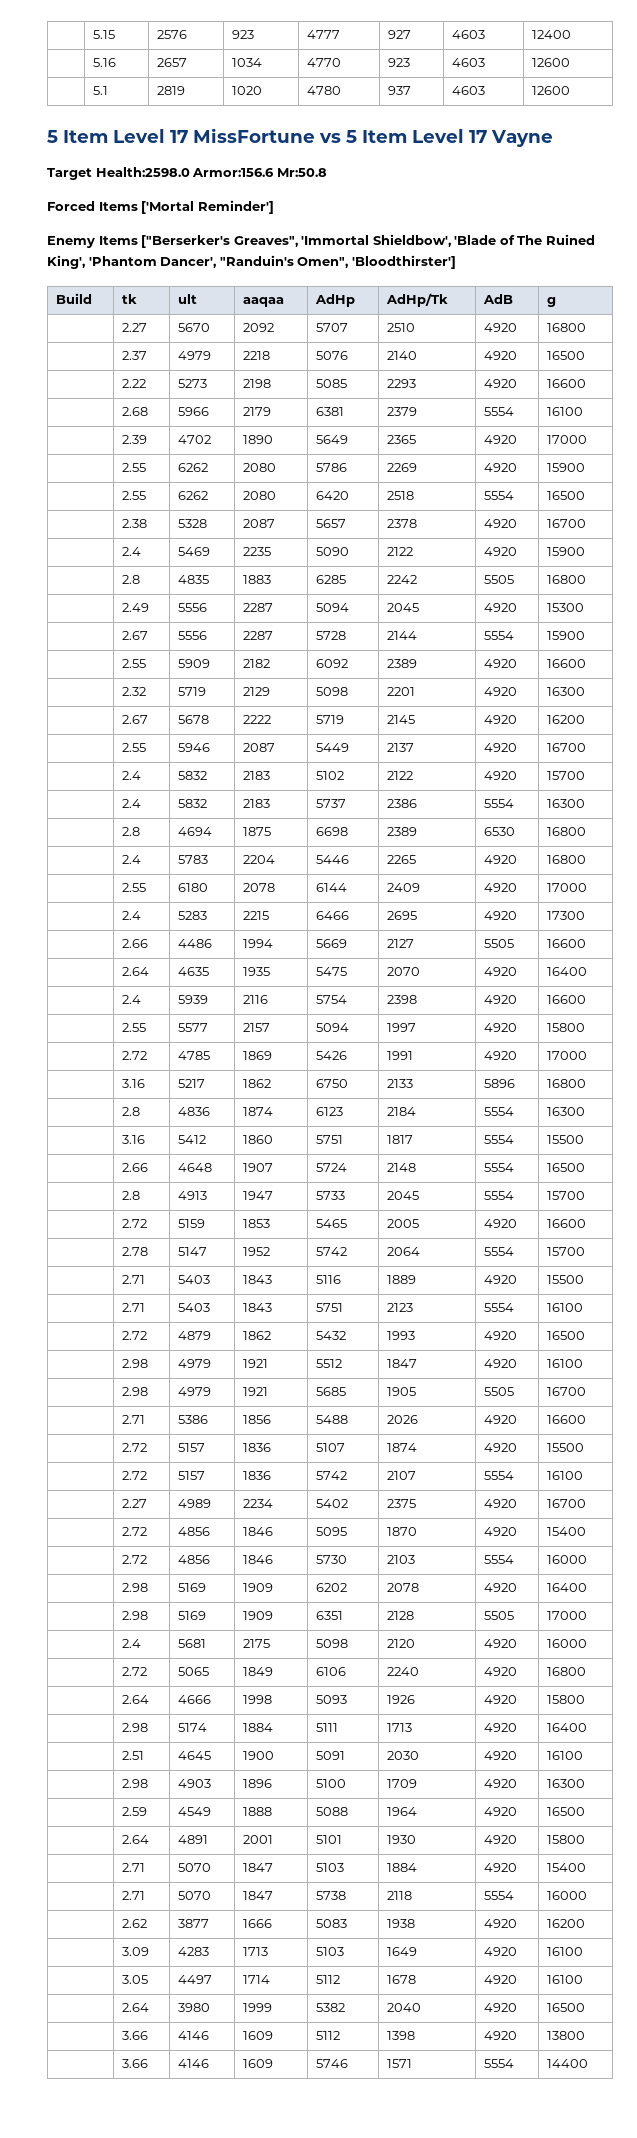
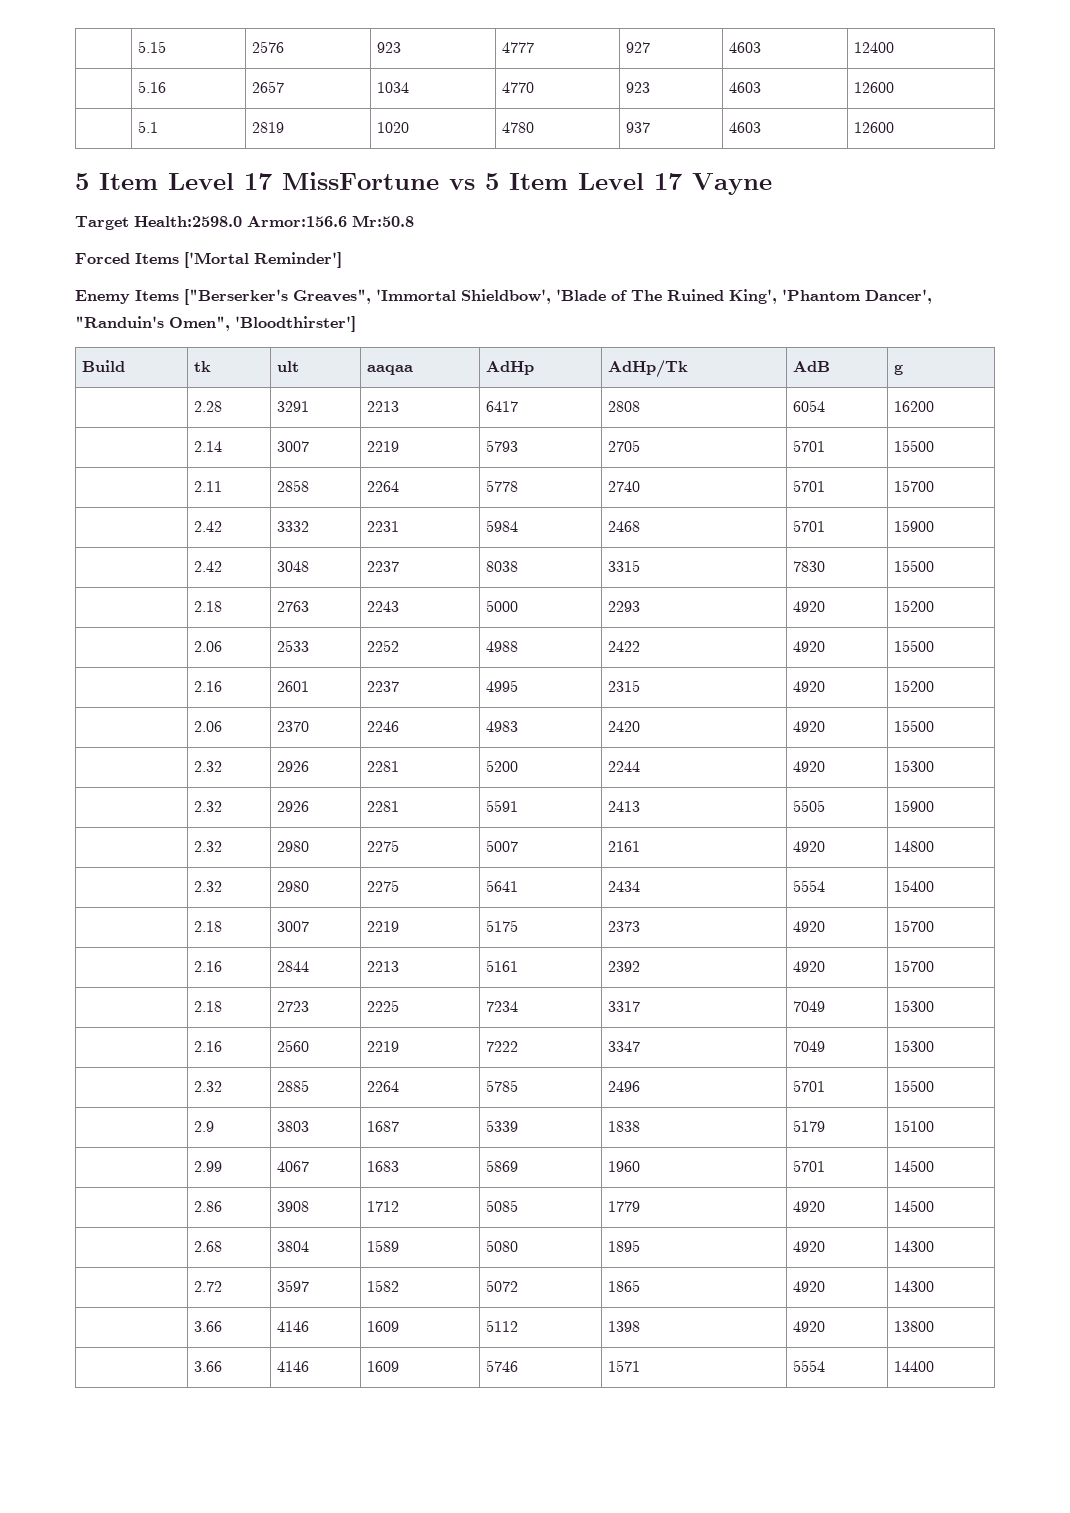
- | 2.27 | 5670 | 2092 | 5707 | 2510 | 4920 | 16800
- | 2.37 | 4979 | 2218 | 5076 | 2140 | 4920 | 16500
- | 2.22 | 5273 | 2198 | 5085 | 2293 | 4920 | 16600
- | 2.68 | 5966 | 2179 | 6381 | 2379 | 5554 | 16100
- | 2.39 | 4702 | 1890 | 5649 | 2365 | 4920 | 17000
- | 2.55 | 6262 | 2080 | 5786 | 2269 | 4920 | 15900
- | 2.55 | 6262 | 2080 | 6420 | 2518 | 5554 | 16500
- | 2.38 | 5328 | 2087 | 5657 | 2378 | 4920 | 16700
- | 2.4 | 5469 | 2235 | 5090 | 2122 | 4920 | 15900
- | 2.8 | 4835 | 1883 | 6285 | 2242 | 5505 | 16800
- | 2.49 | 5556 | 2287 | 5094 | 2045 | 4920 | 15300
- | 2.67 | 5556 | 2287 | 5728 | 2144 | 5554 | 15900
- | 2.55 | 5909 | 2182 | 6092 | 2389 | 4920 | 16600
- | 2.32 | 5719 | 2129 | 5098 | 2201 | 4920 | 16300
- | 2.67 | 5678 | 2222 | 5719 | 2145 | 4920 | 16200
- | 2.55 | 5946 | 2087 | 5449 | 2137 | 4920 | 16700
- | 2.4 | 5832 | 2183 | 5102 | 2122 | 4920 | 15700
- | 2.4 | 5832 | 2183 | 5737 | 2386 | 5554 | 16300
- | 2.8 | 4694 | 1875 | 6698 | 2389 | 6530 | 16800
- | 2.4 | 5783 | 2204 | 5446 | 2265 | 4920 | 16800
- | 2.55 | 6180 | 2078 | 6144 | 2409 | 4920 | 17000
- | 2.4 | 5283 | 2215 | 6466 | 2695 | 4920 | 17300
- | 2.66 | 4486 | 1994 | 5669 | 2127 | 5505 | 16600
- | 2.64 | 4635 | 1935 | 5475 | 2070 | 4920 | 16400
- | 2.4 | 5939 | 2116 | 5754 | 2398 | 4920 | 16600
- | 2.55 | 5577 | 2157 | 5094 | 1997 | 4920 | 15800
- | 2.72 | 4785 | 1869 | 5426 | 1991 | 4920 | 17000
- | 3.16 | 5217 | 1862 | 6750 | 2133 | 5896 | 16800
- | 2.8 | 4836 | 1874 | 6123 | 2184 | 5554 | 16300
- | 3.16 | 5412 | 1860 | 5751 | 1817 | 5554 | 15500
- | 2.66 | 4648 | 1907 | 5724 | 2148 | 5554 | 16500
- | 2.8 | 4913 | 1947 | 5733 | 2045 | 5554 | 15700
- | 2.72 | 5159 | 1853 | 5465 | 2005 | 4920 | 16600
- | 2.78 | 5147 | 1952 | 5742 | 2064 | 5554 | 15700
- | 2.71 | 5403 | 1843 | 5116 | 1889 | 4920 | 15500
- | 2.71 | 5403 | 1843 | 5751 | 2123 | 5554 | 16100
- | 2.72 | 4879 | 1862 | 5432 | 1993 | 4920 | 16500
- | 2.98 | 4979 | 1921 | 5512 | 1847 | 4920 | 16100
- | 2.98 | 4979 | 1921 | 5685 | 1905 | 5505 | 16700
- | 2.71 | 5386 | 1856 | 5488 | 2026 | 4920 | 16600
- | 2.72 | 5157 | 1836 | 5107 | 1874 | 4920 | 15500
- | 2.72 | 5157 | 1836 | 5742 | 2107 | 5554 | 16100
- | 2.27 | 4989 | 2234 | 5402 | 2375 | 4920 | 16700
- | 2.72 | 4856 | 1846 | 5095 | 1870 | 4920 | 15400
- | 2.72 | 4856 | 1846 | 5730 | 2103 | 5554 | 16000
- | 2.98 | 5169 | 1909 | 6202 | 2078 | 4920 | 16400
- | 2.98 | 5169 | 1909 | 6351 | 2128 | 5505 | 17000
- | 2.4 | 5681 | 2175 | 5098 | 2120 | 4920 | 16000
- | 2.72 | 5065 | 1849 | 6106 | 2240 | 4920 | 16800
- | 2.64 | 4666 | 1998 | 5093 | 1926 | 4920 | 15800
- | 2.98 | 5174 | 1884 | 5111 | 1713 | 4920 | 16400
- | 2.51 | 4645 | 1900 | 5091 | 2030 | 4920 | 16100
- | 2.98 | 4903 | 1896 | 5100 | 1709 | 4920 | 16300
- | 2.59 | 4549 | 1888 | 5088 | 1964 | 4920 | 16500
- | 2.64 | 4891 | 2001 | 5101 | 1930 | 4920 | 15800
- | 2.71 | 5070 | 1847 | 5103 | 1884 | 4920 | 15400
- | 2.71 | 5070 | 1847 | 5738 | 2118 | 5554 | 16000
- | 2.62 | 3877 | 1666 | 5083 | 1938 | 4920 | 16200
- | 3.09 | 4283 | 1713 | 5103 | 1649 | 4920 | 16100
- | 3.05 | 4497 | 1714 | 5112 | 1678 | 4920 | 16100
- | 2.64 | 3980 | 1999 | 5382 | 2040 | 4920 | 16500
+ | 2.28 | 3291 | 2213 | 6417 | 2808 | 6054 | 16200
+ | 2.14 | 3007 | 2219 | 5793 | 2705 | 5701 | 15500
+ | 2.11 | 2858 | 2264 | 5778 | 2740 | 5701 | 15700
+ | 2.42 | 3332 | 2231 | 5984 | 2468 | 5701 | 15900
+ | 2.42 | 3048 | 2237 | 8038 | 3315 | 7830 | 15500
+ | 2.18 | 2763 | 2243 | 5000 | 2293 | 4920 | 15200
+ | 2.06 | 2533 | 2252 | 4988 | 2422 | 4920 | 15500
+ | 2.16 | 2601 | 2237 | 4995 | 2315 | 4920 | 15200
+ | 2.06 | 2370 | 2246 | 4983 | 2420 | 4920 | 15500
+ | 2.32 | 2926 | 2281 | 5200 | 2244 | 4920 | 15300
+ | 2.32 | 2926 | 2281 | 5591 | 2413 | 5505 | 15900
+ | 2.32 | 2980 | 2275 | 5007 | 2161 | 4920 | 14800
+ | 2.32 | 2980 | 2275 | 5641 | 2434 | 5554 | 15400
+ | 2.18 | 3007 | 2219 | 5175 | 2373 | 4920 | 15700
+ | 2.16 | 2844 | 2213 | 5161 | 2392 | 4920 | 15700
+ | 2.18 | 2723 | 2225 | 7234 | 3317 | 7049 | 15300
+ | 2.16 | 2560 | 2219 | 7222 | 3347 | 7049 | 15300
+ | 2.32 | 2885 | 2264 | 5785 | 2496 | 5701 | 15500
+ | 2.9 | 3803 | 1687 | 5339 | 1838 | 5179 | 15100
+ | 2.99 | 4067 | 1683 | 5869 | 1960 | 5701 | 14500
+ | 2.86 | 3908 | 1712 | 5085 | 1779 | 4920 | 14500
+ | 2.68 | 3804 | 1589 | 5080 | 1895 | 4920 | 14300
+ | 2.72 | 3597 | 1582 | 5072 | 1865 | 4920 | 14300

